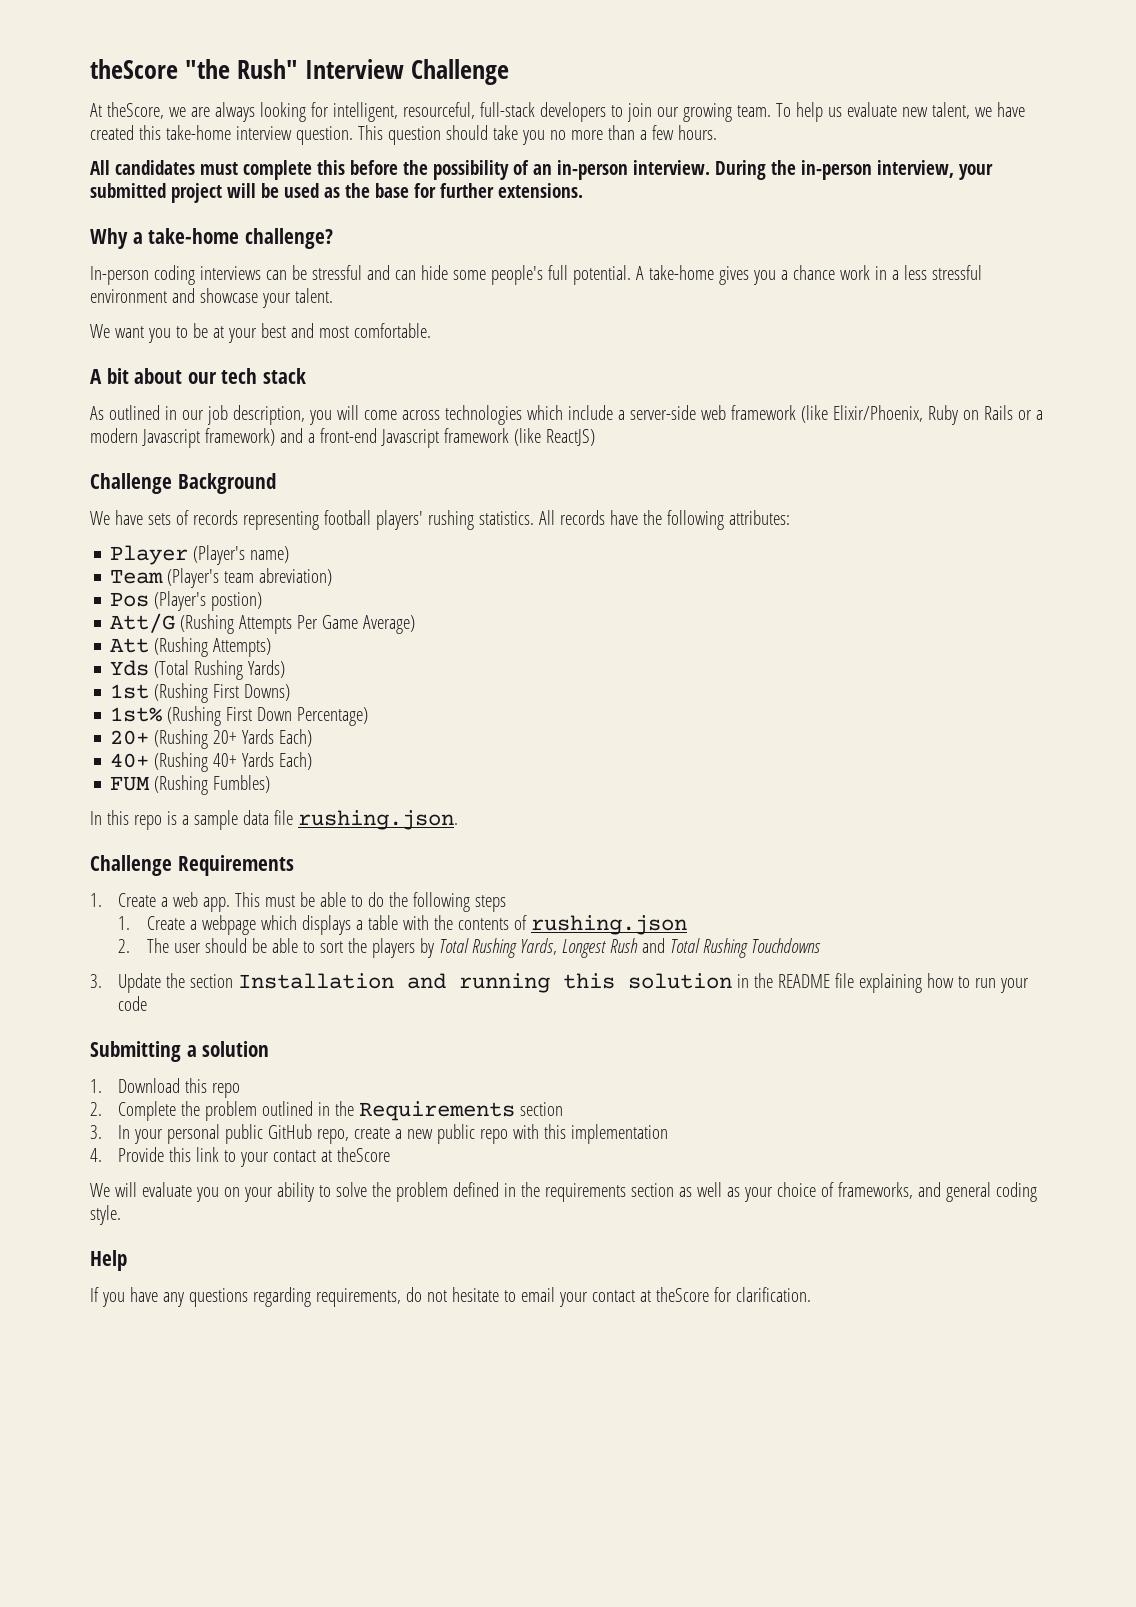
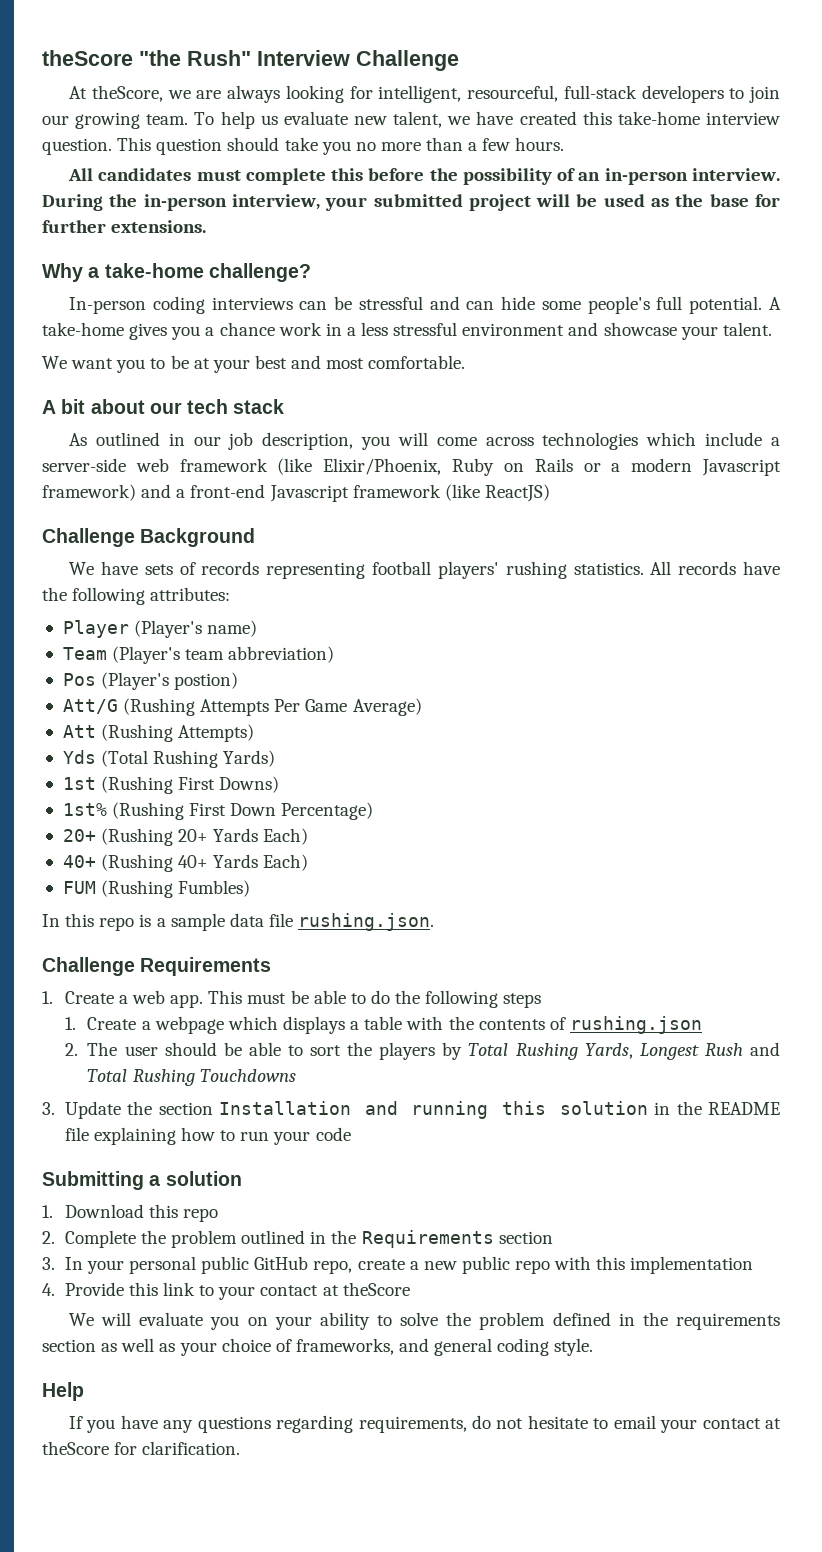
- Team (Player's team abreviation)
+ Team (Player's team abbreviation)

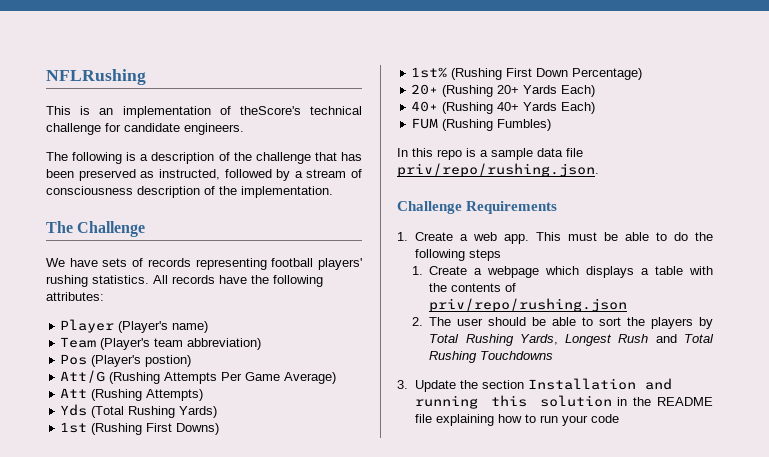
- theScore "the Rush" Interview Challenge
- At theScore, we are always looking for intelligent, resourceful, full-stack developers to join our growing team. To help us evaluate new talent, we have created this take-home interview question. This question should take you no more than a few hours.
- All candidates must complete this before the possibility of an in-person interview. During the in-person interview, your submitted project will be used as the base for further extensions.
- Why a take-home challenge?
- In-person coding interviews can be stressful and can hide some people's full potential. A take-home gives you a chance work in a less stressful environment and showcase your talent.
- We want you to be at your best and most comfortable.
- A bit about our tech stack
- As outlined in our job description, you will come across technologies which include a server-side web framework (like Elixir/Phoenix, Ruby on Rails or a modern Javascript framework) and a front-end Javascript framework (like ReactJS)
- Challenge Background
+ NFLRushing
+ This is an implementation of theScore's technical challenge for candidate engineers.
+ The following is a description of the challenge that has been preserved as instructed, followed by a stream of consciousness description of the implementation.
+ The Challenge
- In this repo is a sample data file rushing.json.
+ In this repo is a sample data file priv/repo/rushing.json.
- 1. Create a webpage which displays a table with the contents of rushing.json
+ 1. Create a webpage which displays a table with the contents of priv/repo/rushing.json
- Submitting a solution
- 1. Download this repo
- 2. Complete the problem outlined in the Requirements section
- 3. In your personal public GitHub repo, create a new public repo with this implementation
- 4. Provide this link to your contact at theScore
- We will evaluate you on your ability to solve the problem defined in the requirements section as well as your choice of frameworks, and general coding style.
- Help
- If you have any questions regarding requirements, do not hesitate to email your contact at theScore for clarification.

